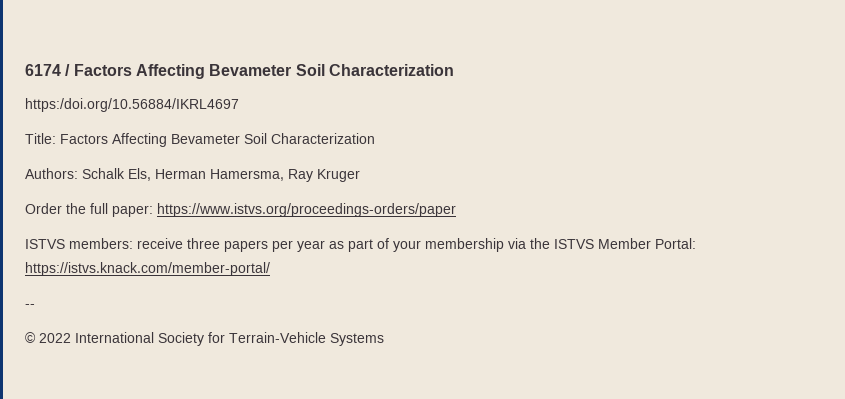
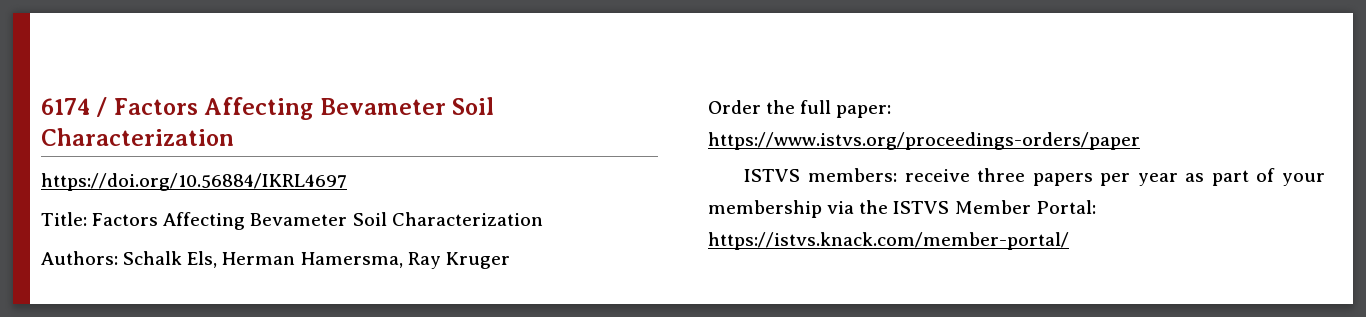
- https:/doi.org/10.56884/IKRL4697
+ https://doi.org/10.56884/IKRL4697
- --
- © 2022 International Society for Terrain-Vehicle Systems

